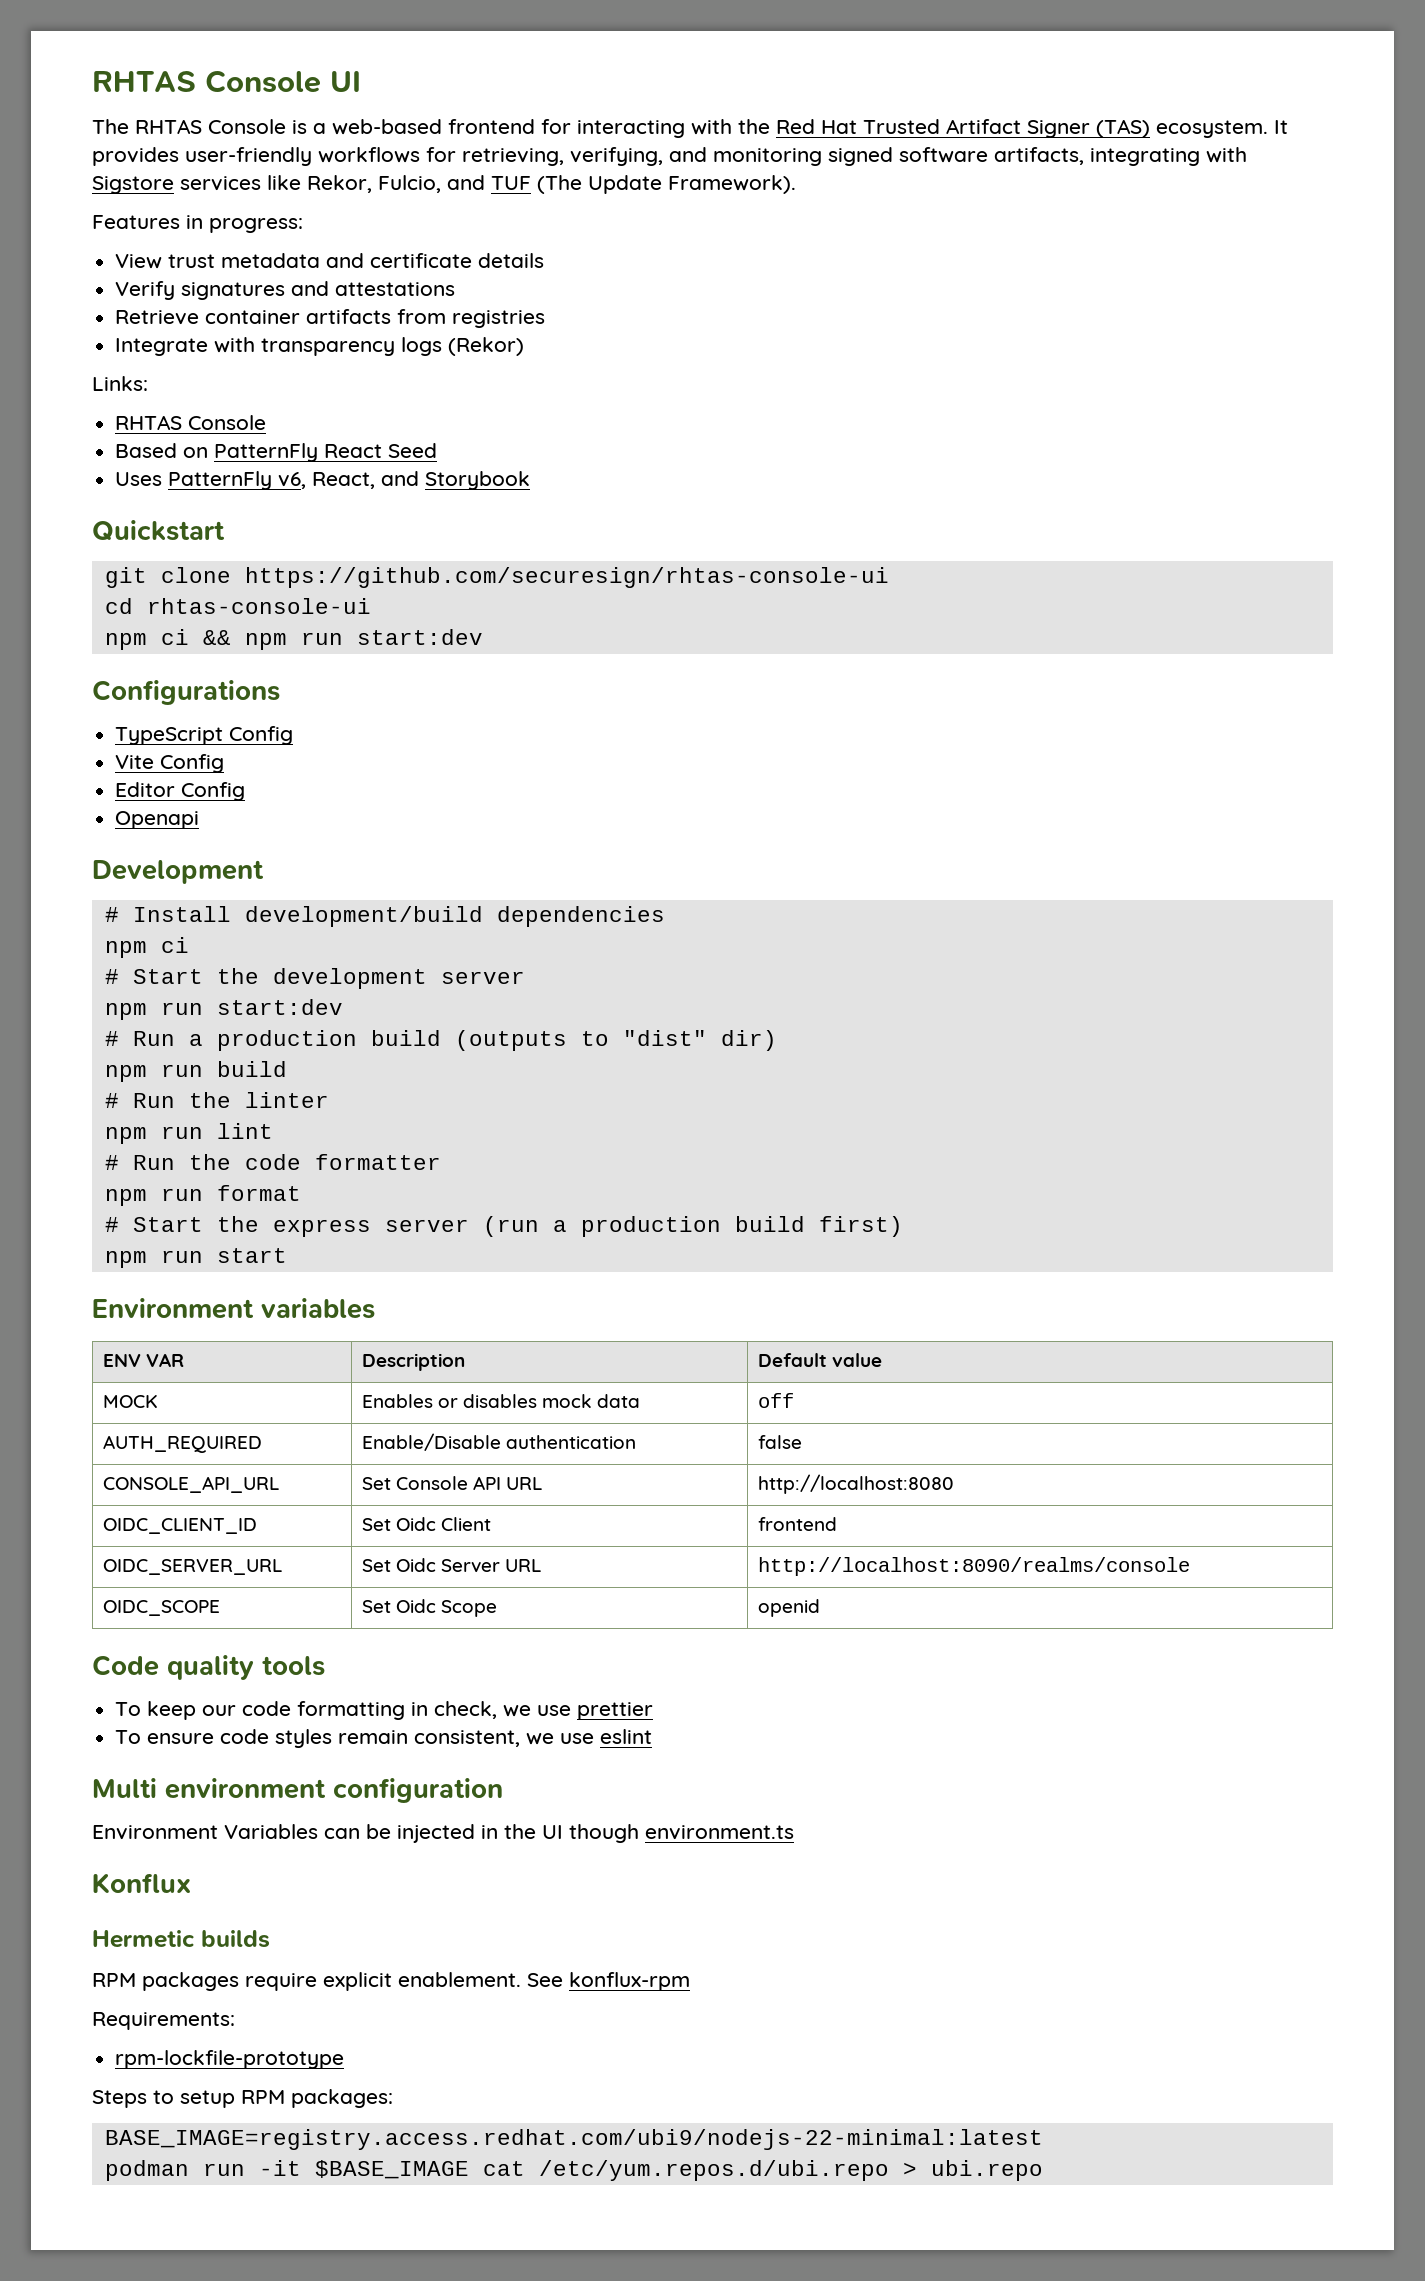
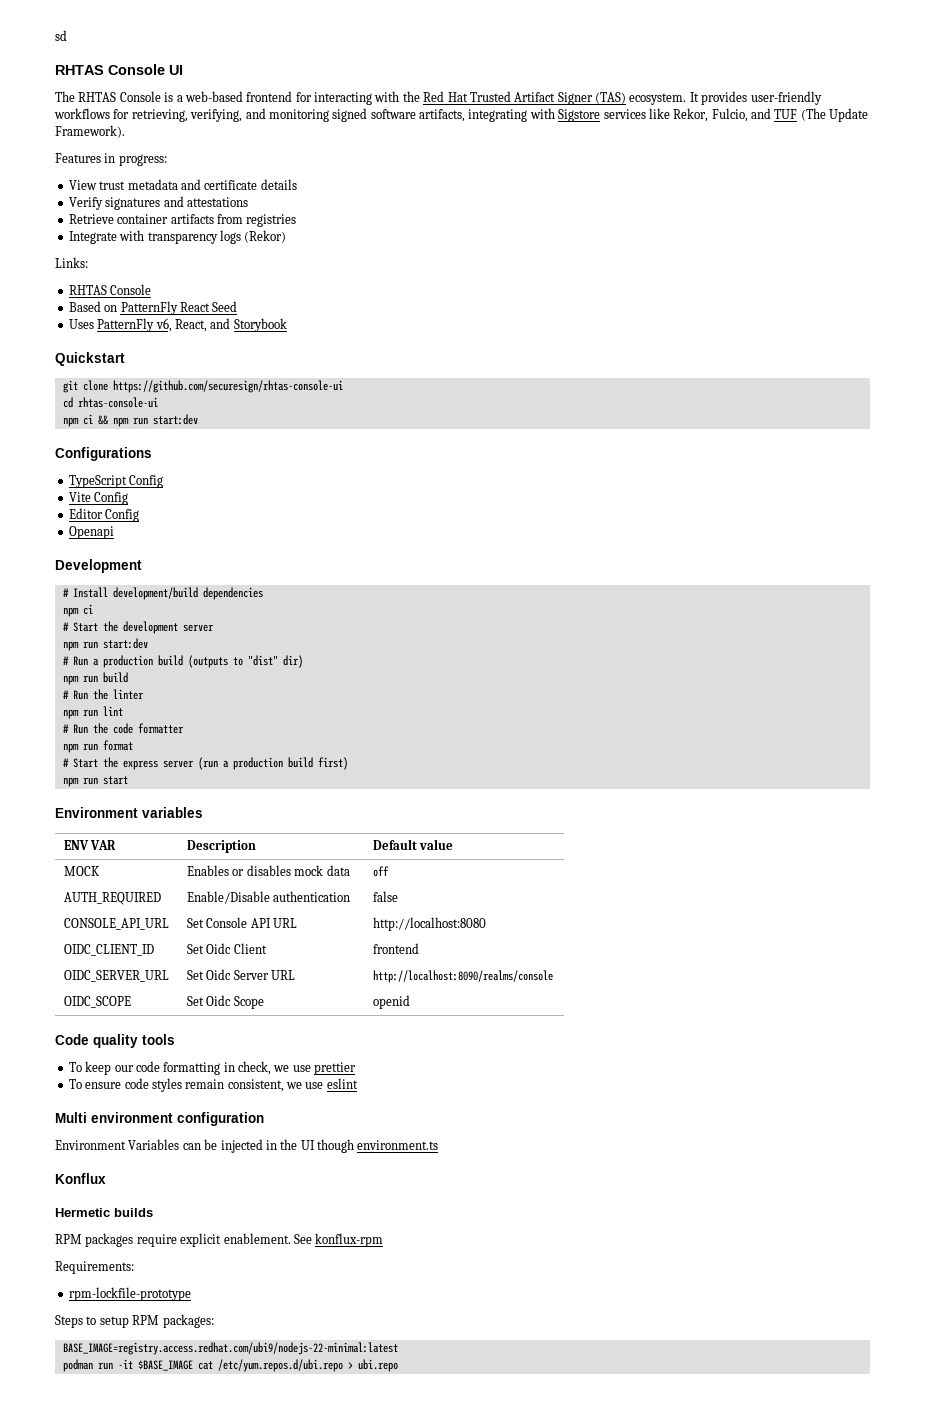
+ sd

